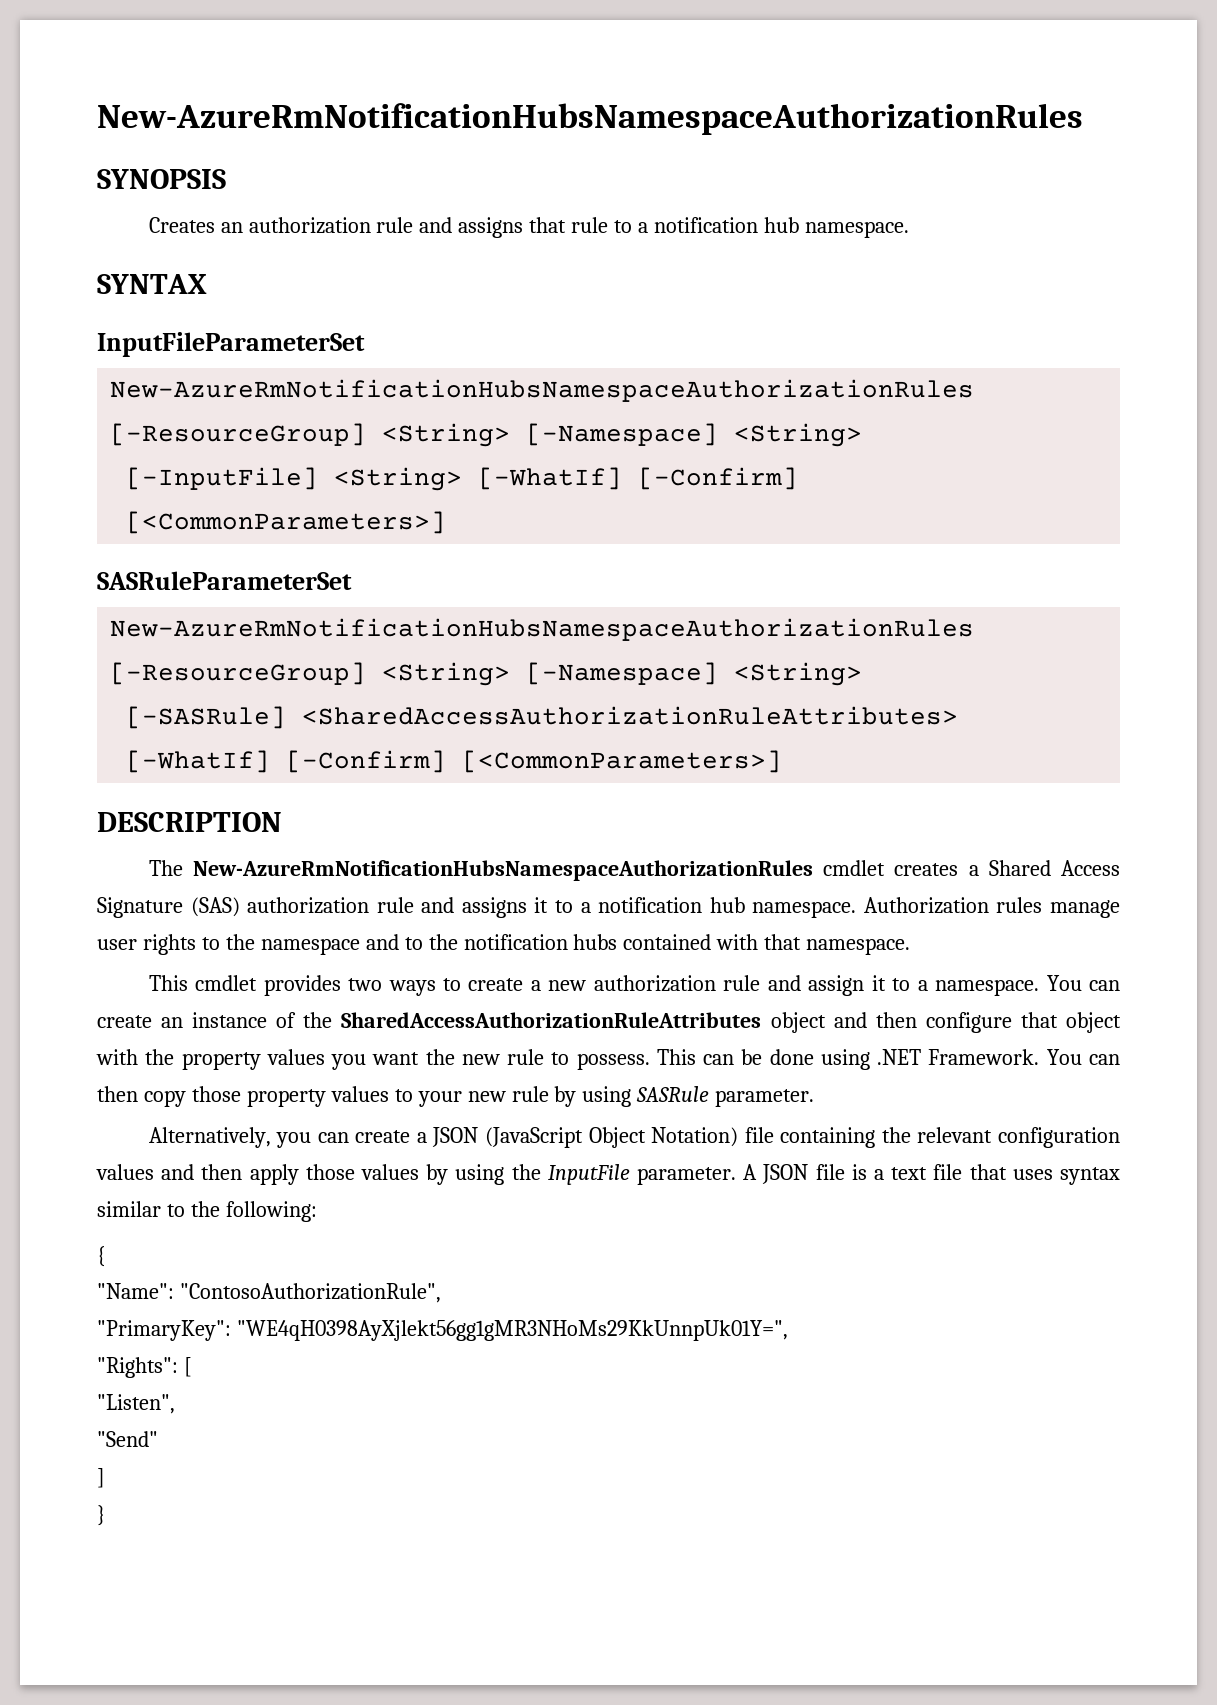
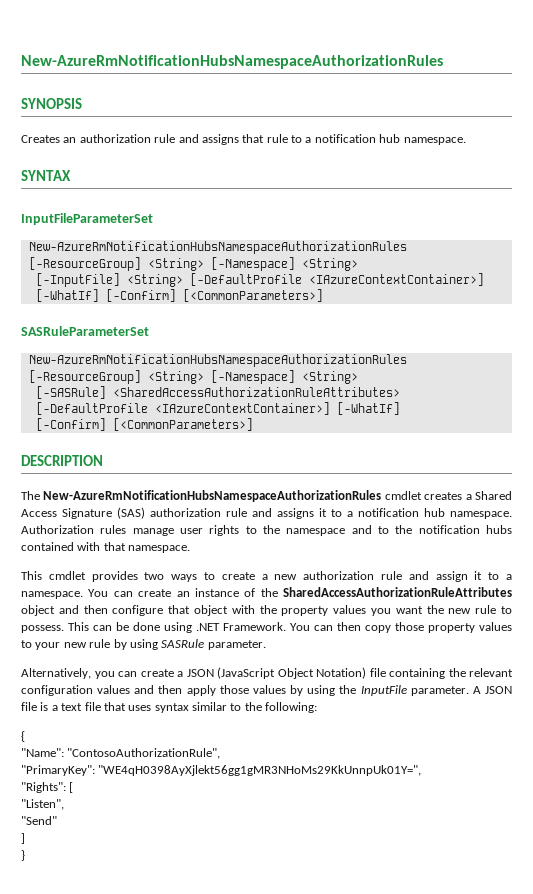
- [-InputFile] <String> [-WhatIf] [-Confirm] [<CommonParameters>]
+ [-InputFile] <String> [-DefaultProfile <IAzureContextContainer>] [-WhatIf] [-Confirm] [<CommonParameters>]
- [-SASRule] <SharedAccessAuthorizationRuleAttributes> [-WhatIf] [-Confirm] [<CommonParameters>]
+ [-SASRule] <SharedAccessAuthorizationRuleAttributes> [-DefaultProfile <IAzureContextContainer>] [-WhatIf]
+ [-Confirm] [<CommonParameters>]

